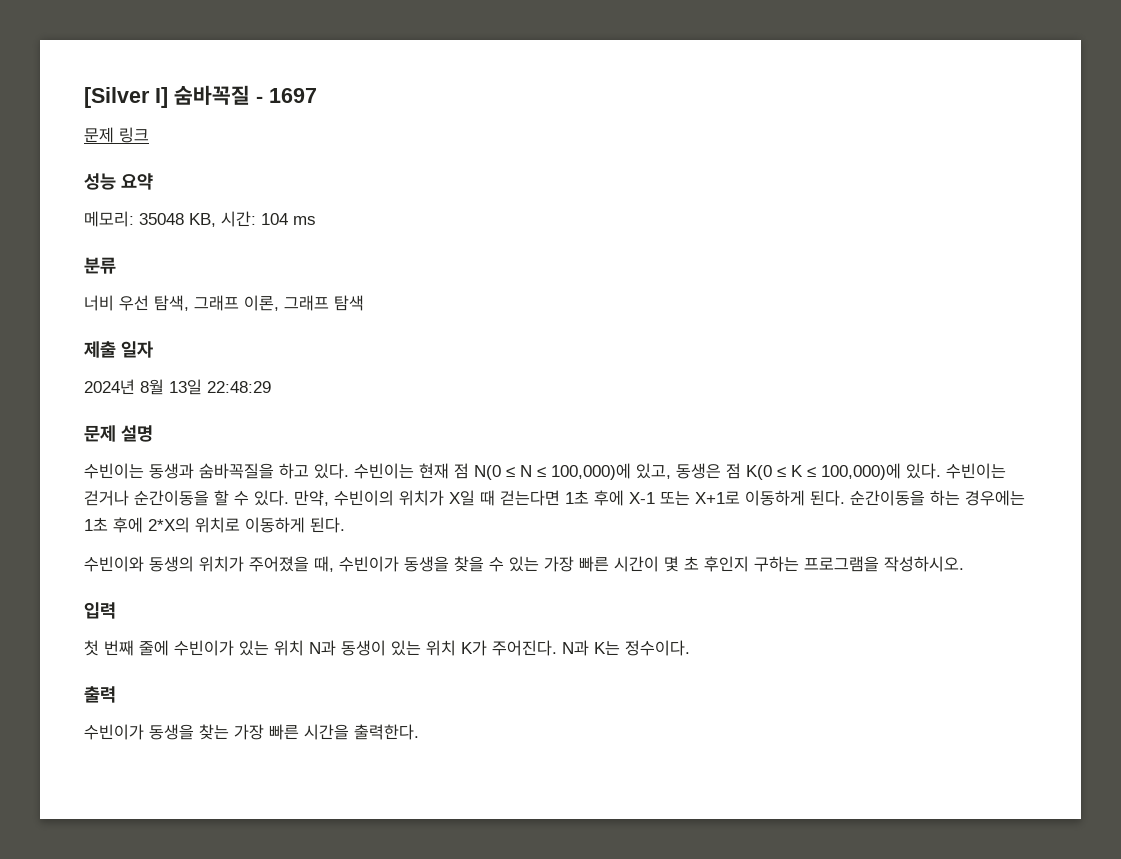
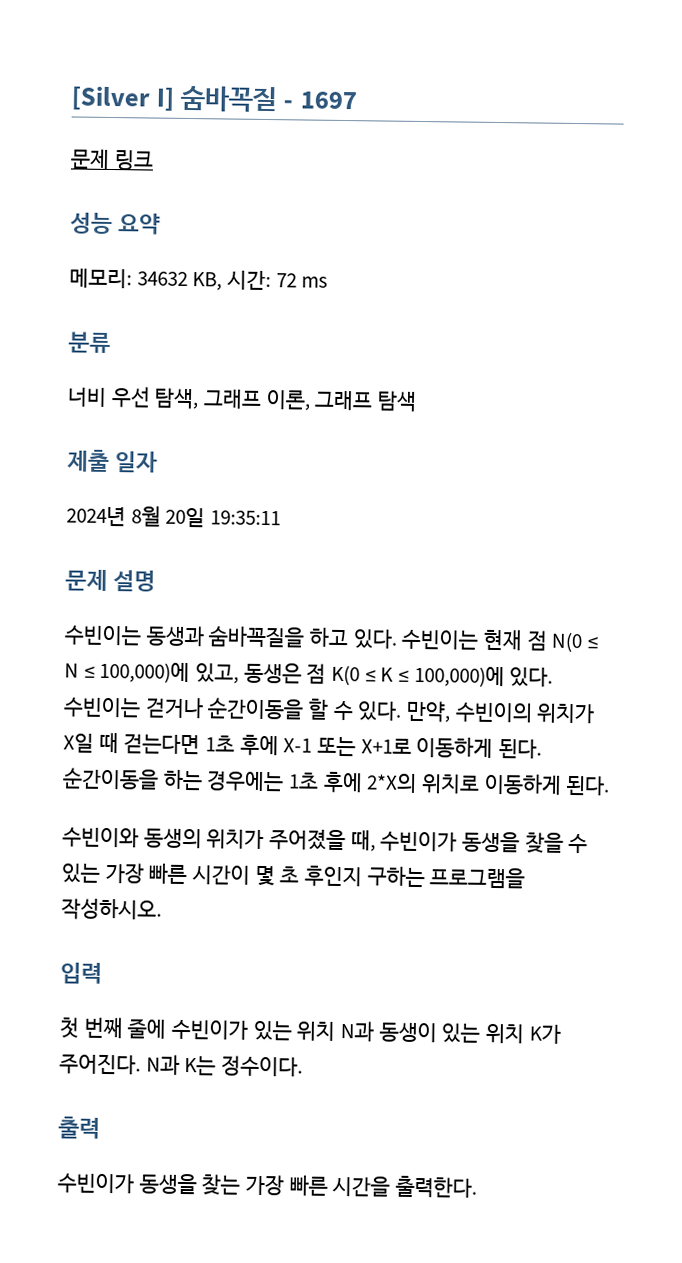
- 메모리: 35048 KB, 시간: 104 ms
+ 메모리: 34632 KB, 시간: 72 ms
- 2024년 8월 13일 22:48:29
+ 2024년 8월 20일 19:35:11

